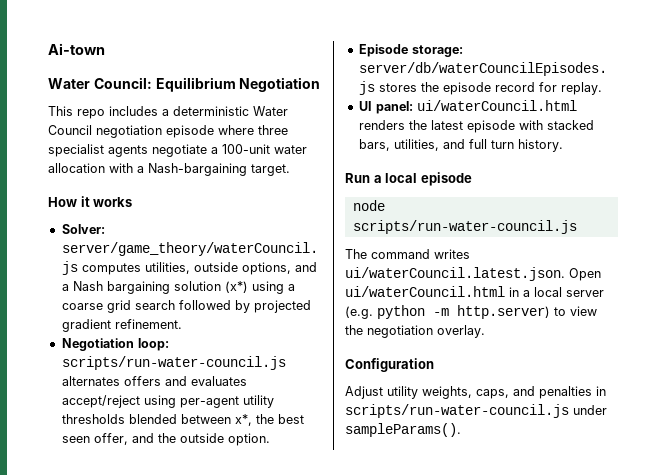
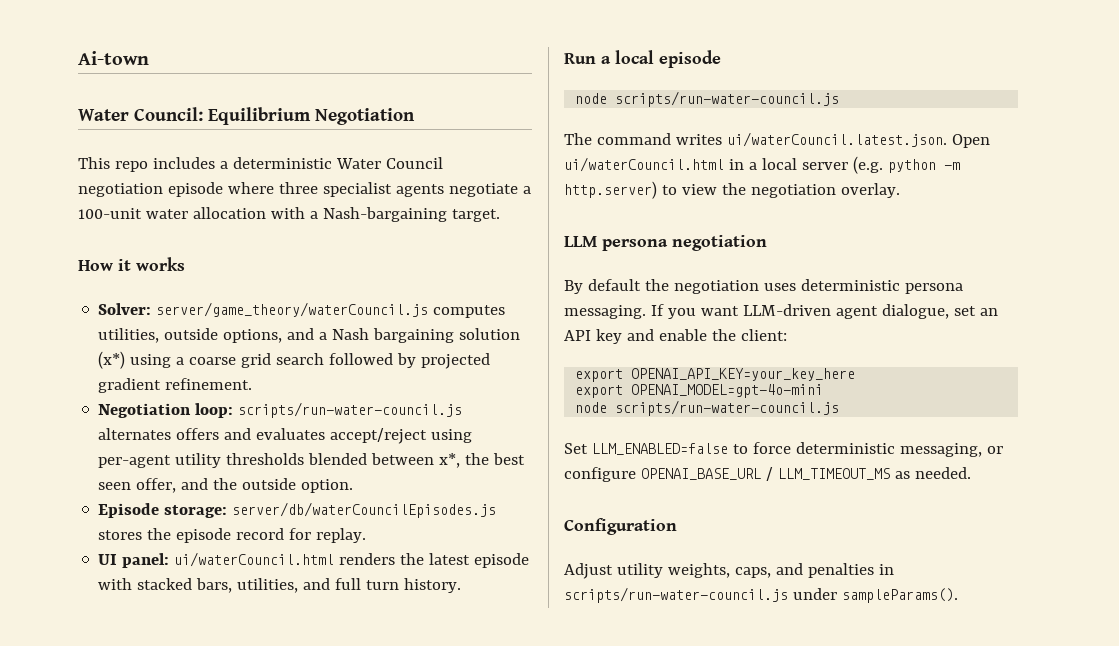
+ LLM persona negotiation
+ By default the negotiation uses deterministic persona messaging. If you want LLM-driven agent dialogue, set an API key and enable the client:
+ export OPENAI_API_KEY=your_key_here
+ export OPENAI_MODEL=gpt-4o-mini
+ node scripts/run-water-council.js
+ Set LLM_ENABLED=false to force deterministic messaging, or configure OPENAI_BASE_URL / LLM_TIMEOUT_MS as needed.

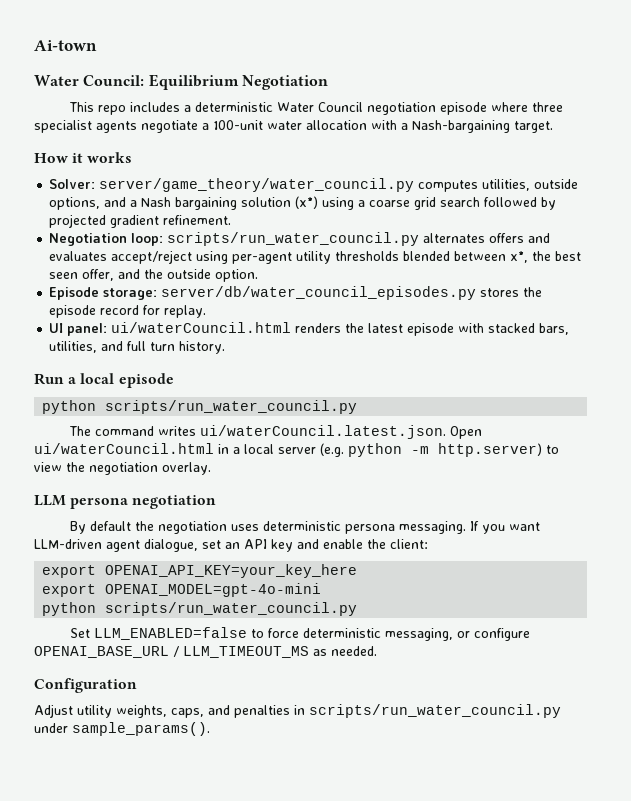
- Solver: server/game_theory/waterCouncil.js computes utilities, outside options, and a Nash bargaining solution (x*) using a coarse grid search followed by projected gradient refinement.
+ Solver: server/game_theory/water_council.py computes utilities, outside options, and a Nash bargaining solution (x*) using a coarse grid search followed by projected gradient refinement.
- Negotiation loop: scripts/run-water-council.js alternates offers and evaluates accept/reject using per-agent utility thresholds blended between x*, the best seen offer, and the outside option.
+ Negotiation loop: scripts/run_water_council.py alternates offers and evaluates accept/reject using per-agent utility thresholds blended between x*, the best seen offer, and the outside option.
- Episode storage: server/db/waterCouncilEpisodes.js stores the episode record for replay.
+ Episode storage: server/db/water_council_episodes.py stores the episode record for replay.
  Run a local episode
- node scripts/run-water-council.js
+ python scripts/run_water_council.py
  export OPENAI_MODEL=gpt-4o-mini
- node scripts/run-water-council.js
+ python scripts/run_water_council.py
- Adjust utility weights, caps, and penalties in scripts/run-water-council.js under sampleParams().
+ Adjust utility weights, caps, and penalties in scripts/run_water_council.py under sample_params().

